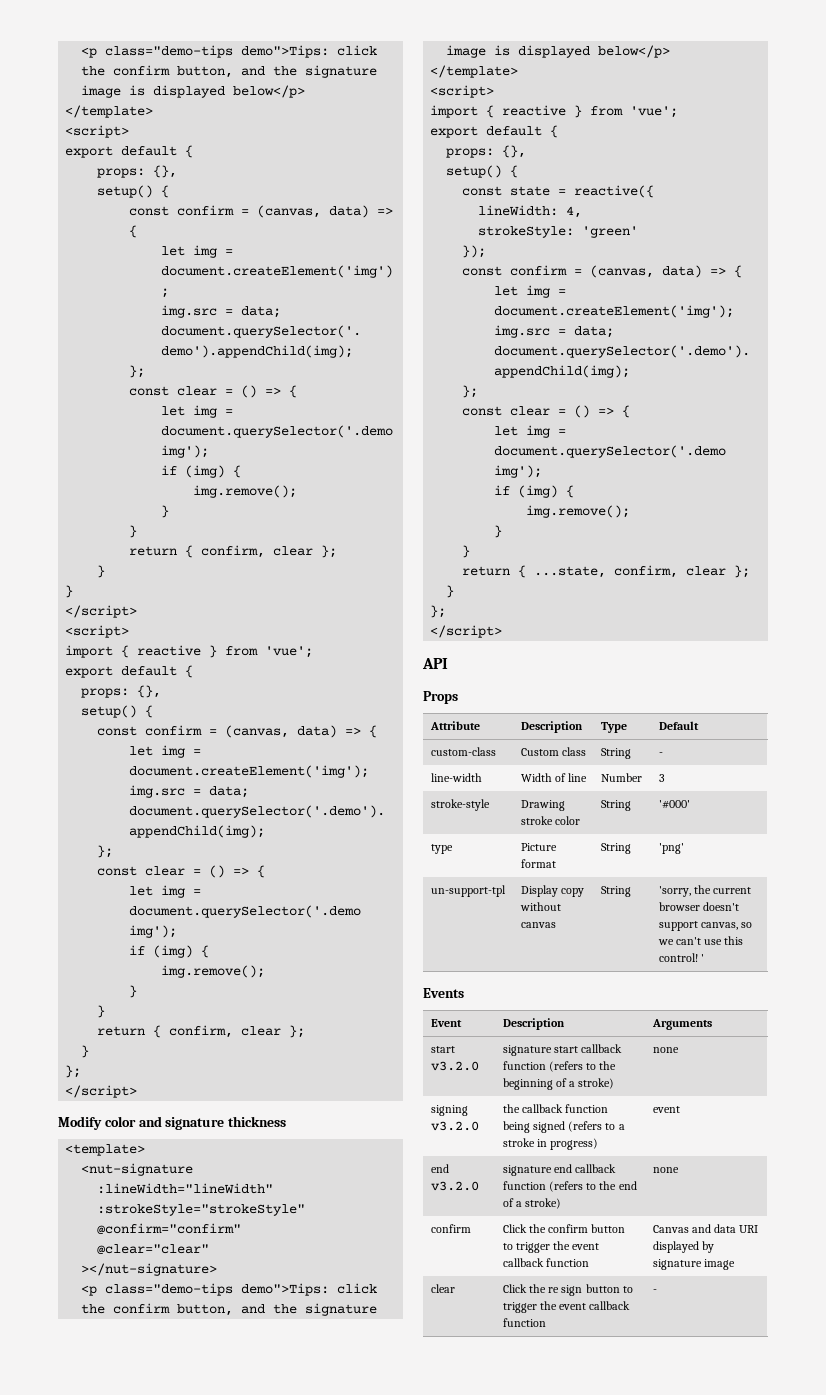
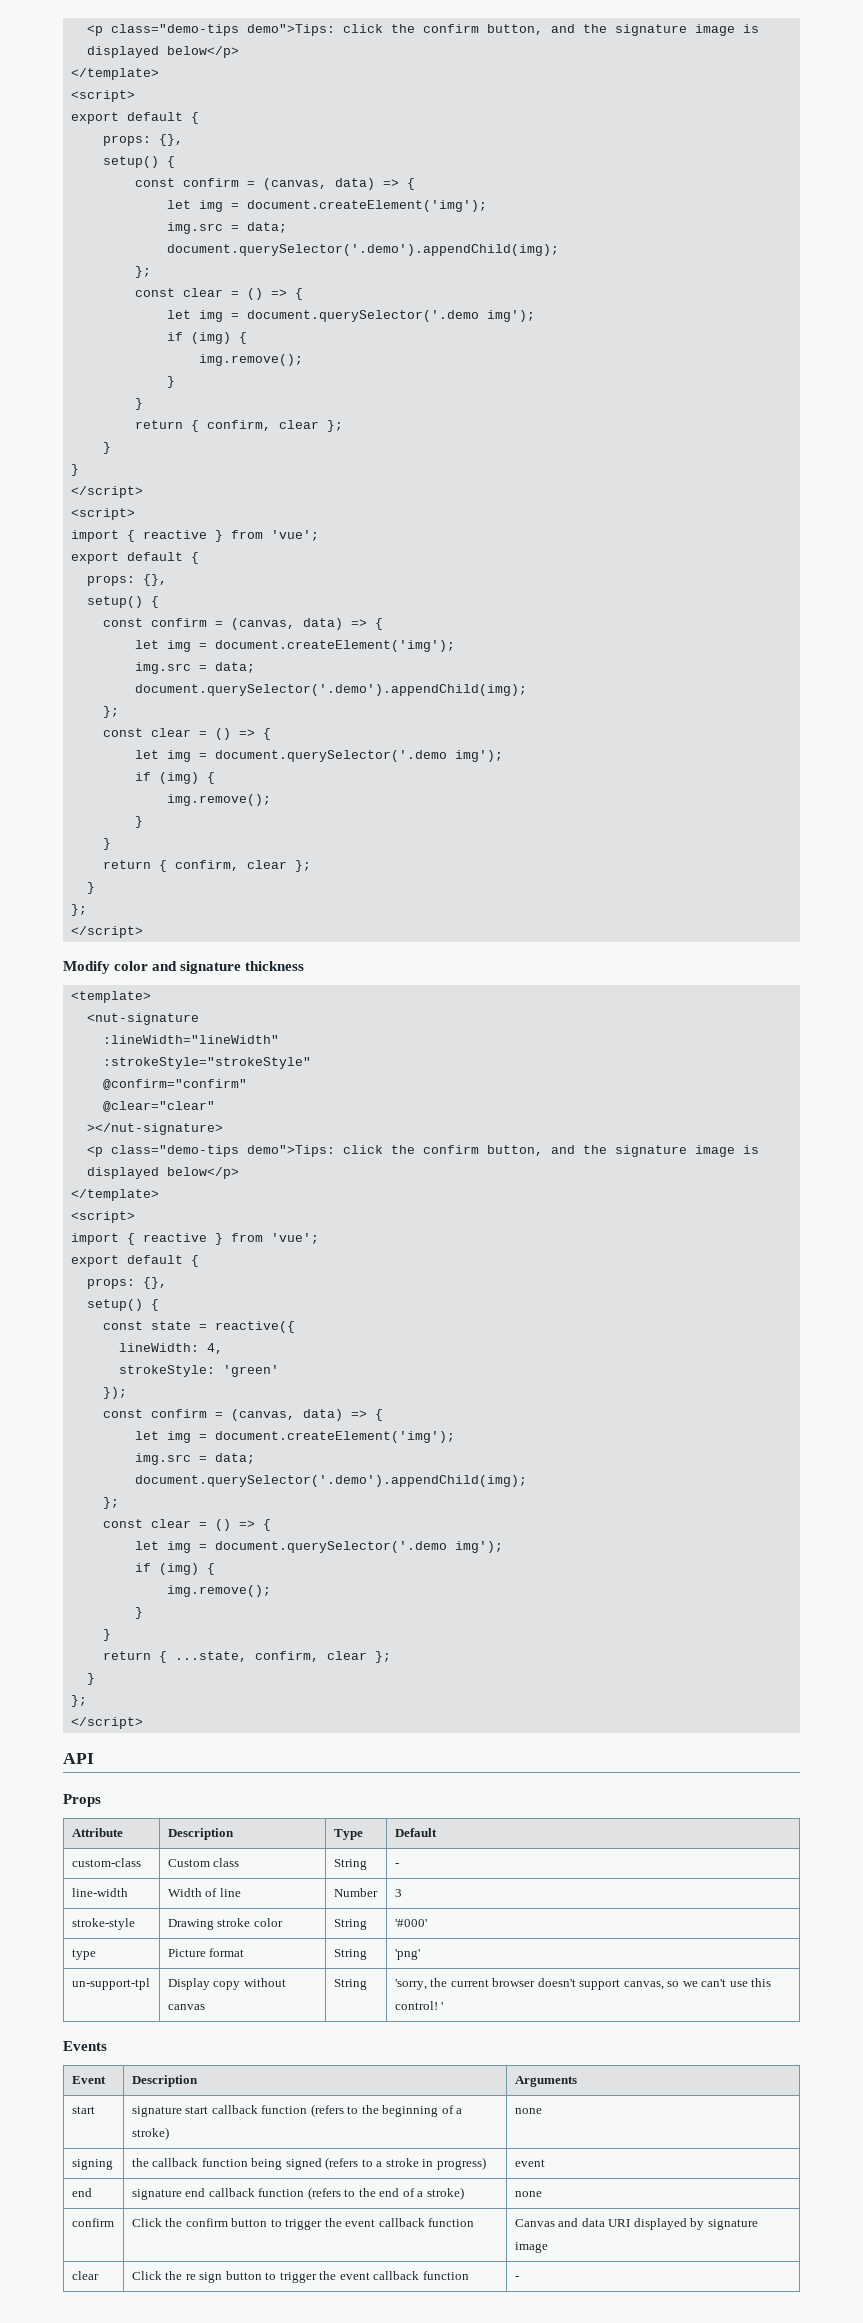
- start v3.2.0 | signature start callback function (refers to the beginning of a stroke) | none
+ start | signature start callback function (refers to the beginning of a stroke) | none
- signing v3.2.0 | the callback function being signed (refers to a stroke in progress) | event
+ signing | the callback function being signed (refers to a stroke in progress) | event
- end v3.2.0 | signature end callback function (refers to the end of a stroke) | none
+ end | signature end callback function (refers to the end of a stroke) | none

